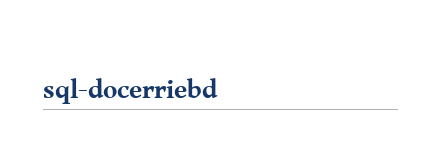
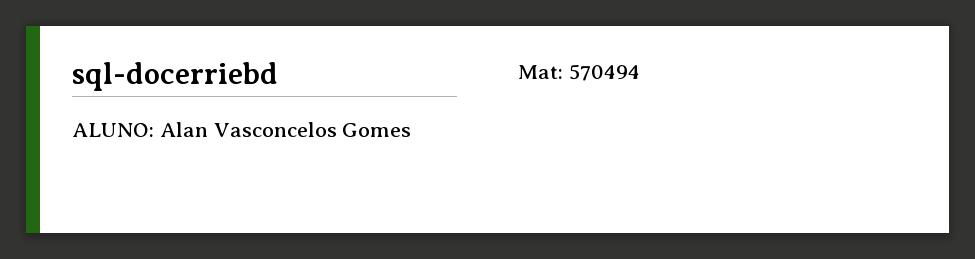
+ ALUNO: Alan Vasconcelos Gomes Mat: 570494

